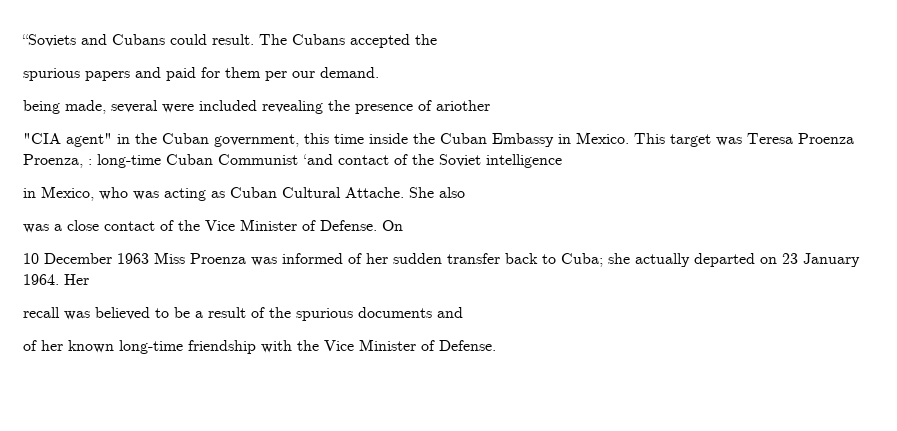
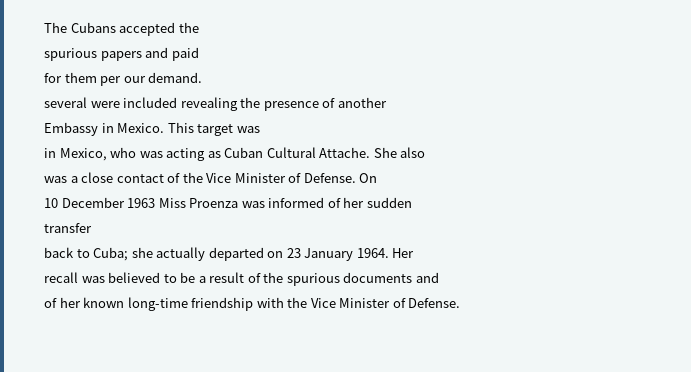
- “Soviets and Cubans could result.
- spurious papers and paid for them per our demand.
+ spurious papers and paid
+ for them per our demand.
- being made, several were included revealing the presence of ariother
- "CIA agent" in the Cuban government, this time inside the Cuban Embassy in Mexico.
+ several were included revealing the presence of another
+ Embassy in Mexico.
- This target was Teresa Proenza Proenza, : long-time Cuban Communist ‘and contact of the Soviet intelligence
+ This target was
- 10 December 1963 Miss Proenza was informed of her sudden transfer back to Cuba; she actually departed on 23 January 1964.
+ 10 December 1963 Miss Proenza was informed of her sudden
+ transfer
+ back to Cuba; she actually departed on 23 January 1964.

